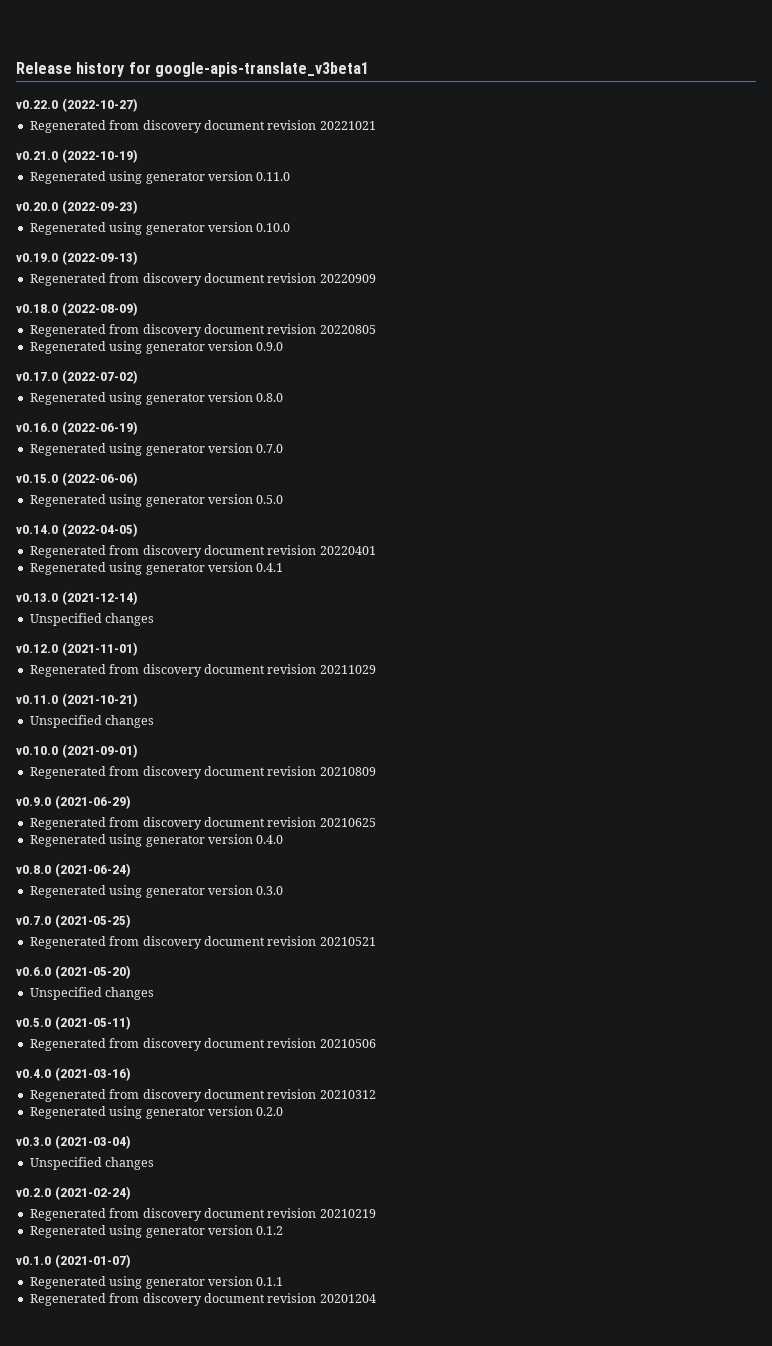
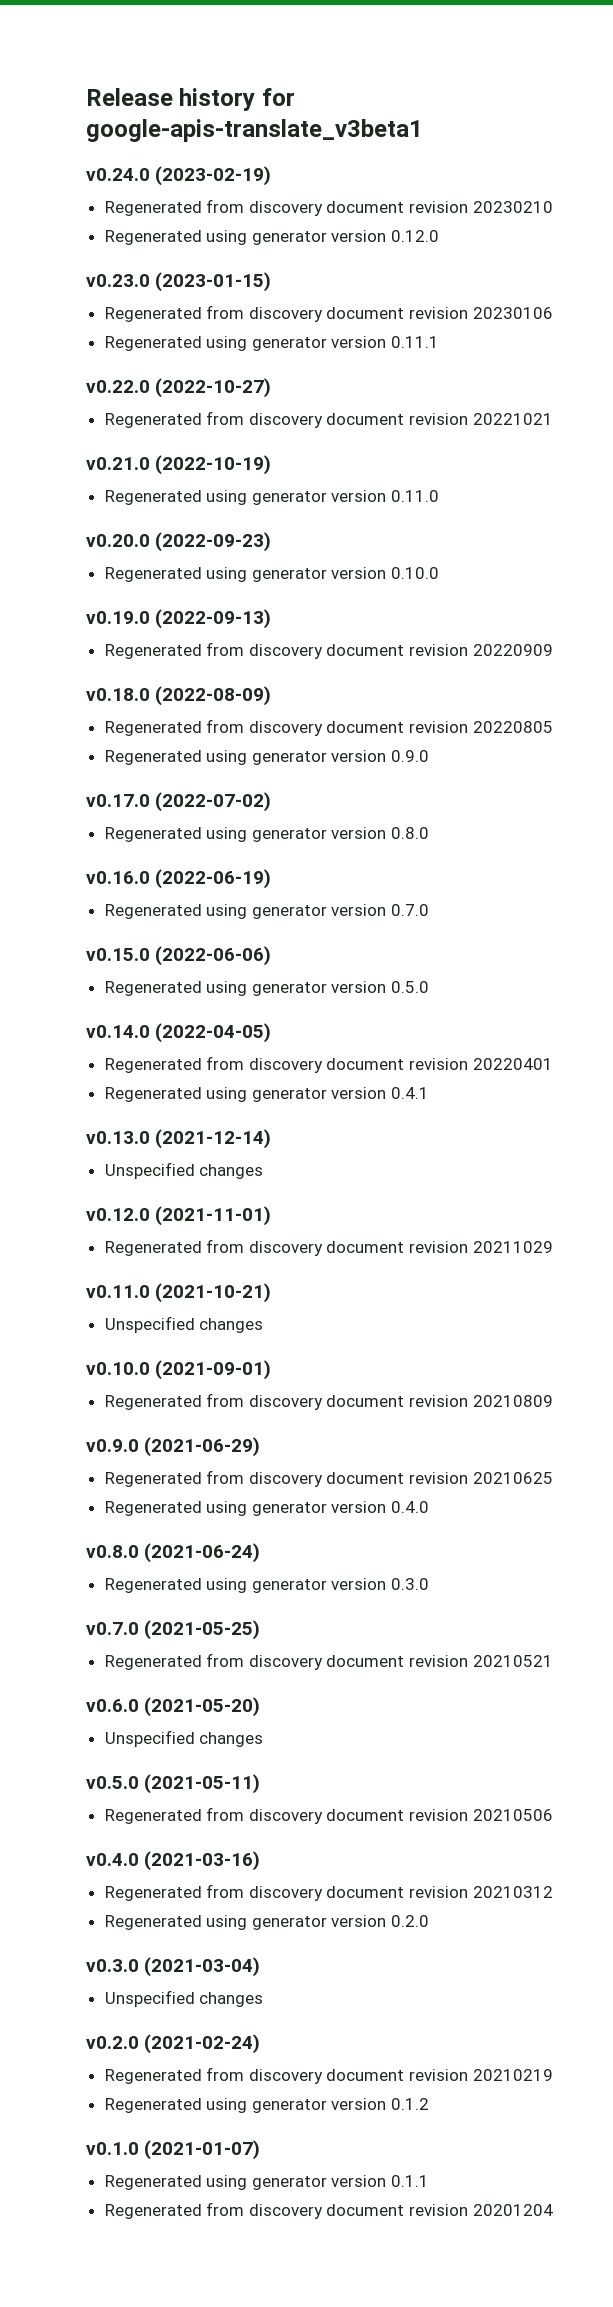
+ v0.24.0 (2023-02-19)
+ Regenerated from discovery document revision 20230210
+ Regenerated using generator version 0.12.0
+ v0.23.0 (2023-01-15)
+ Regenerated from discovery document revision 20230106
+ Regenerated using generator version 0.11.1

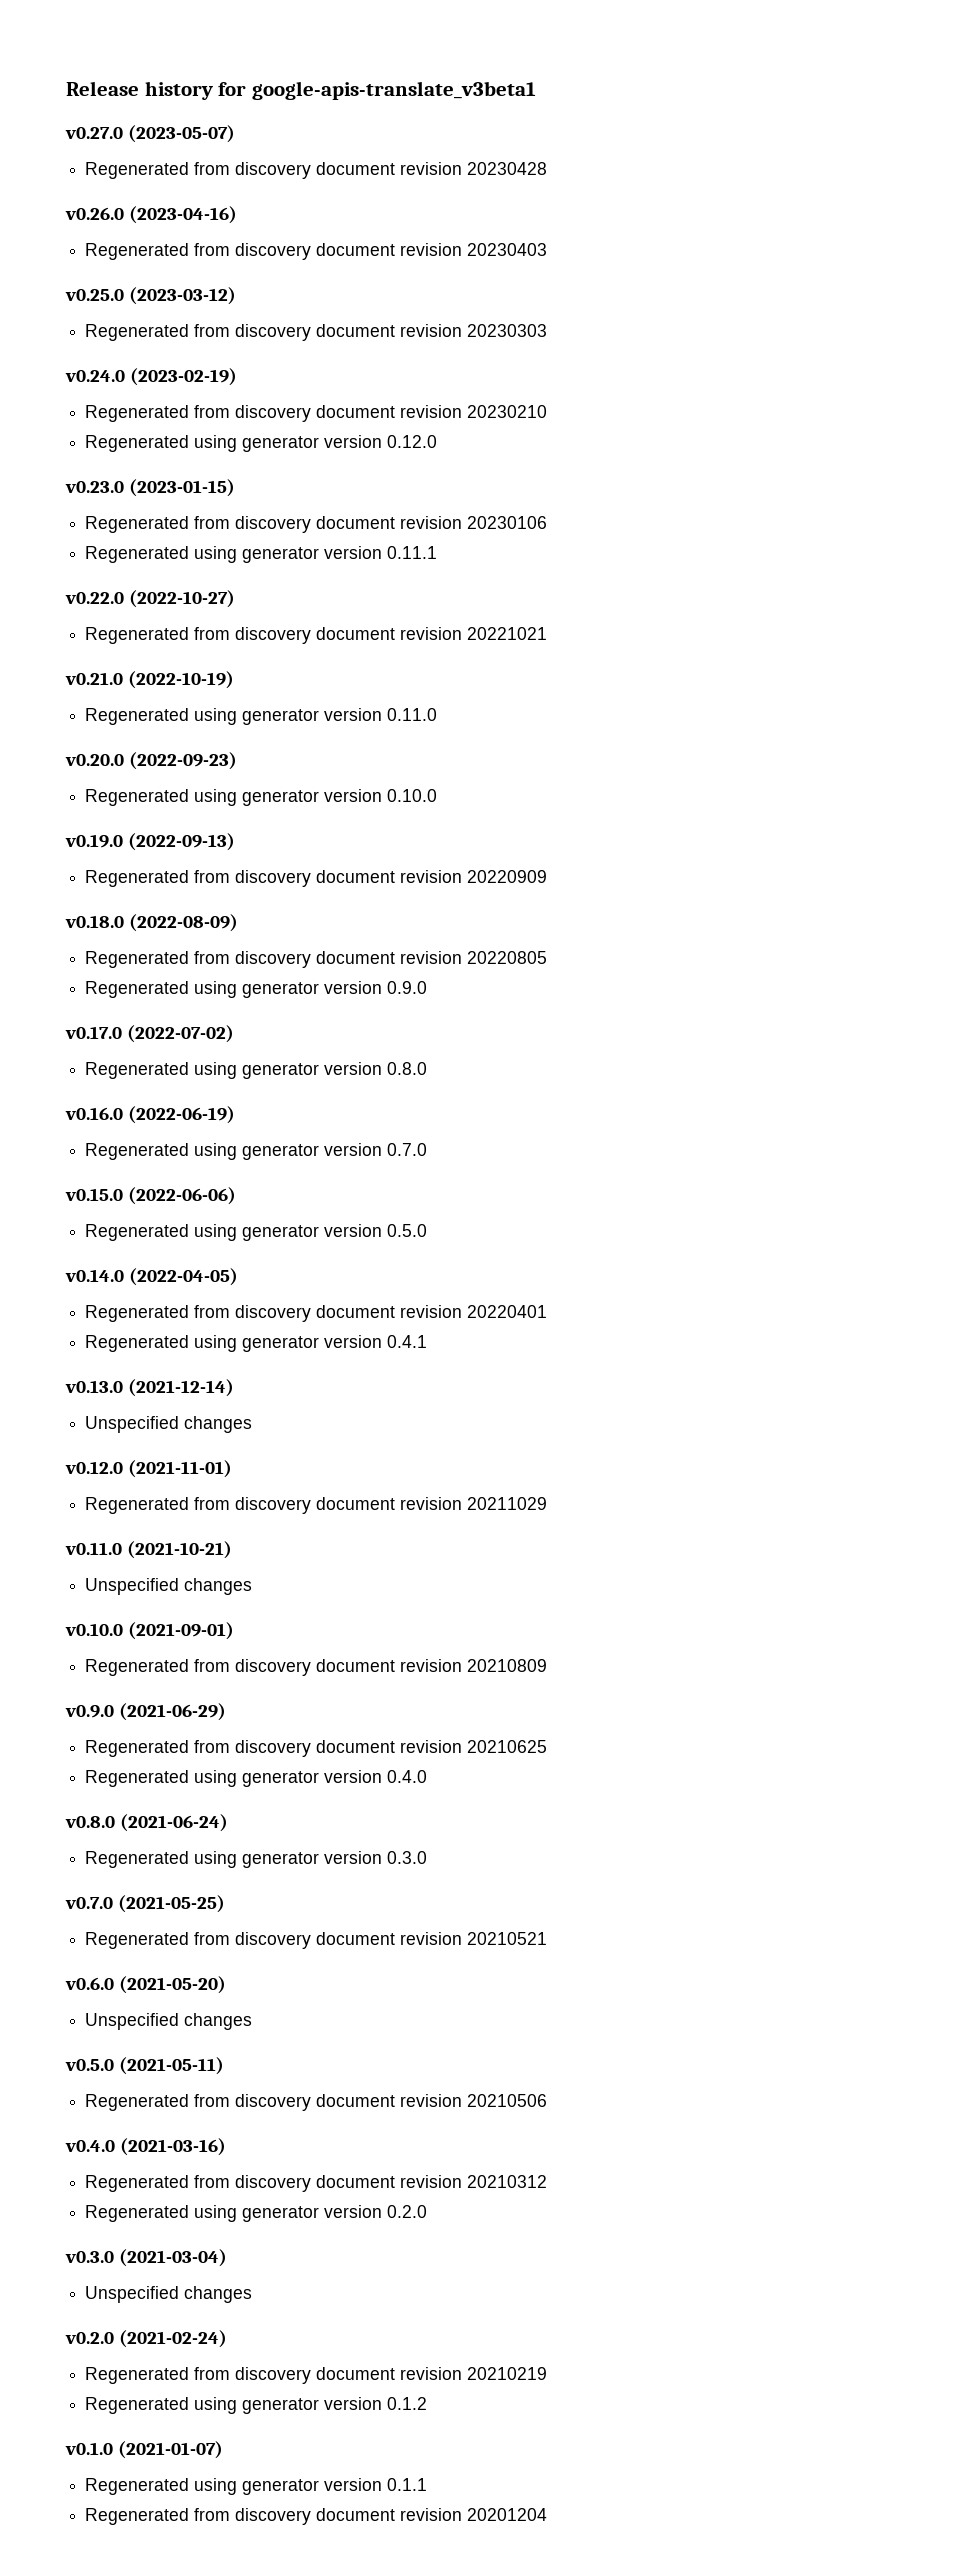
+ v0.27.0 (2023-05-07)
+ Regenerated from discovery document revision 20230428
+ v0.26.0 (2023-04-16)
+ Regenerated from discovery document revision 20230403
+ v0.25.0 (2023-03-12)
+ Regenerated from discovery document revision 20230303

